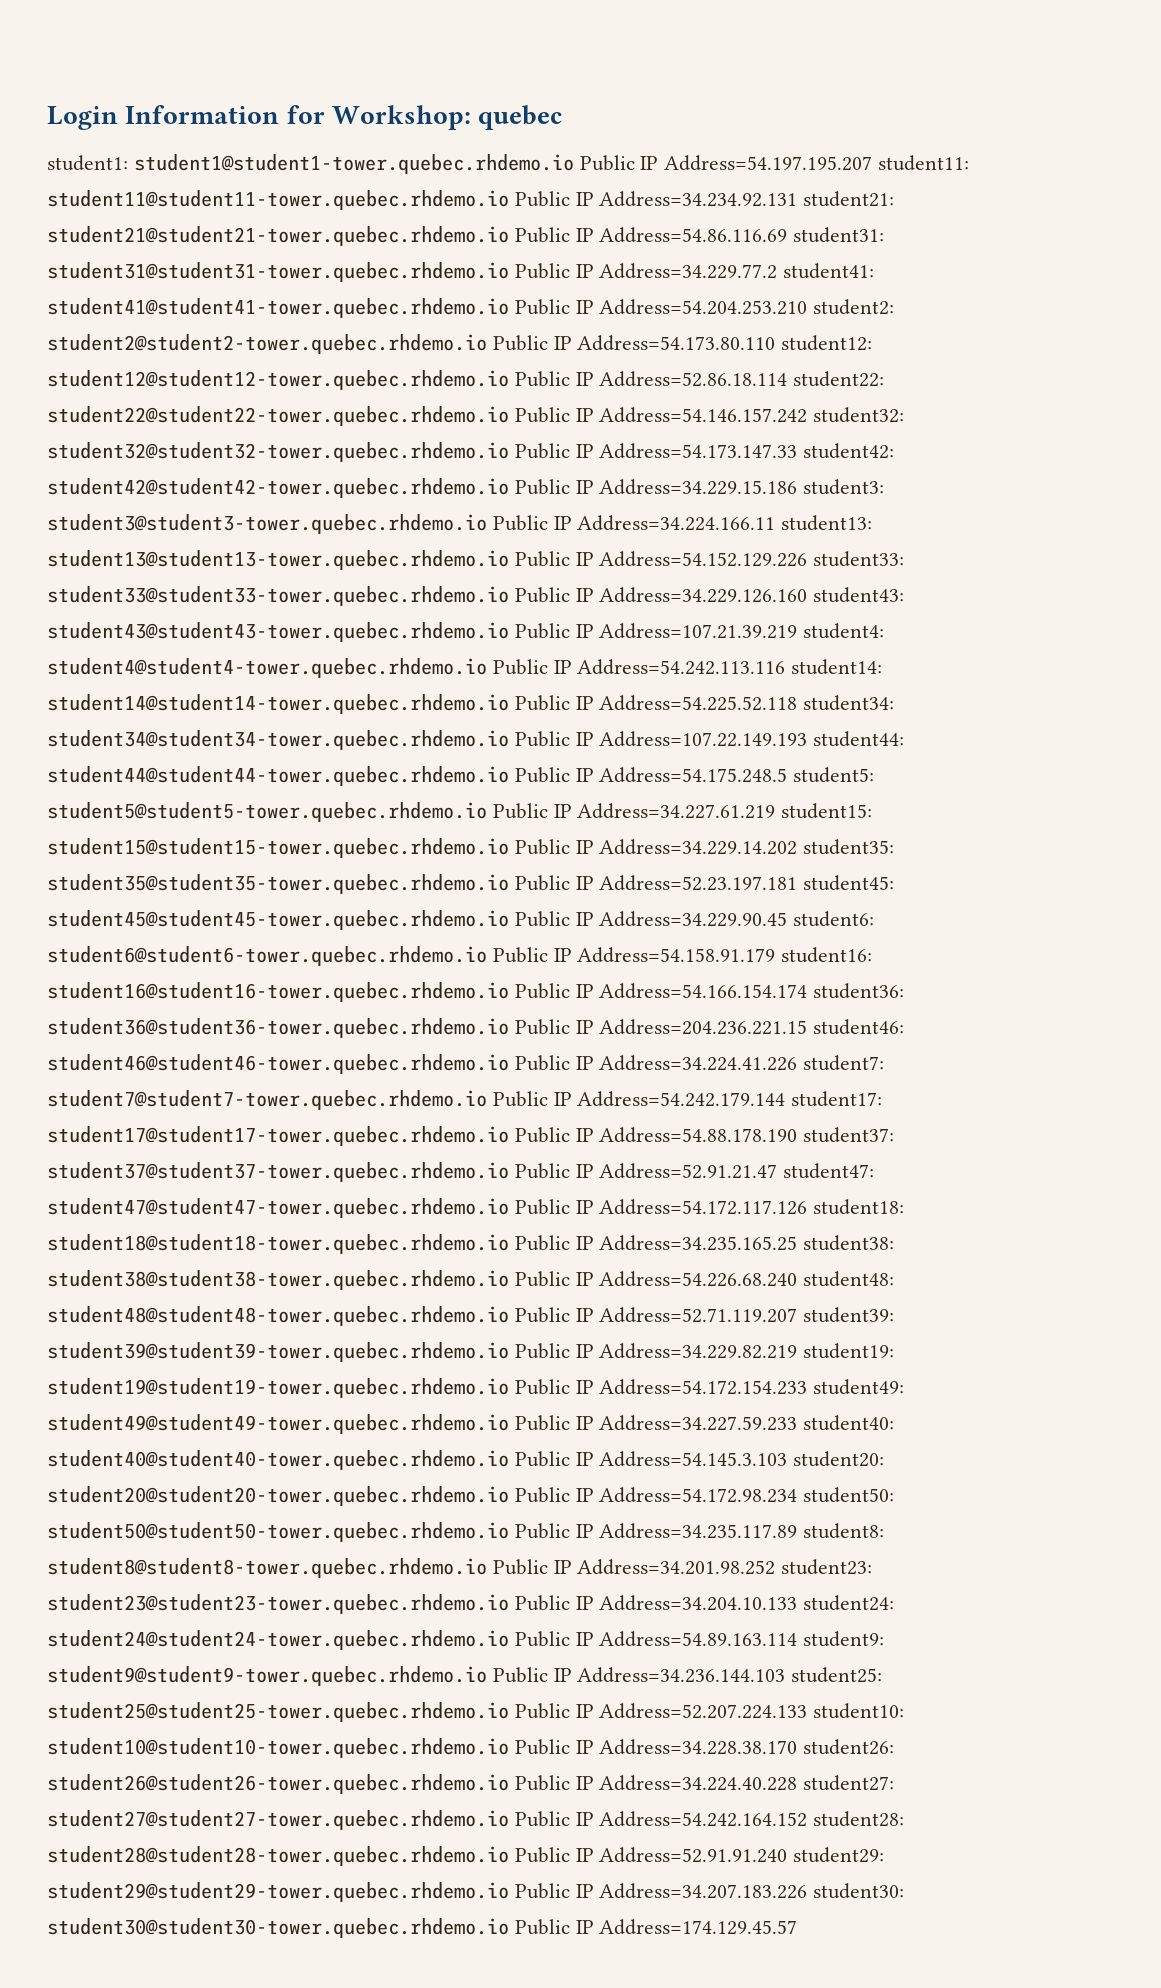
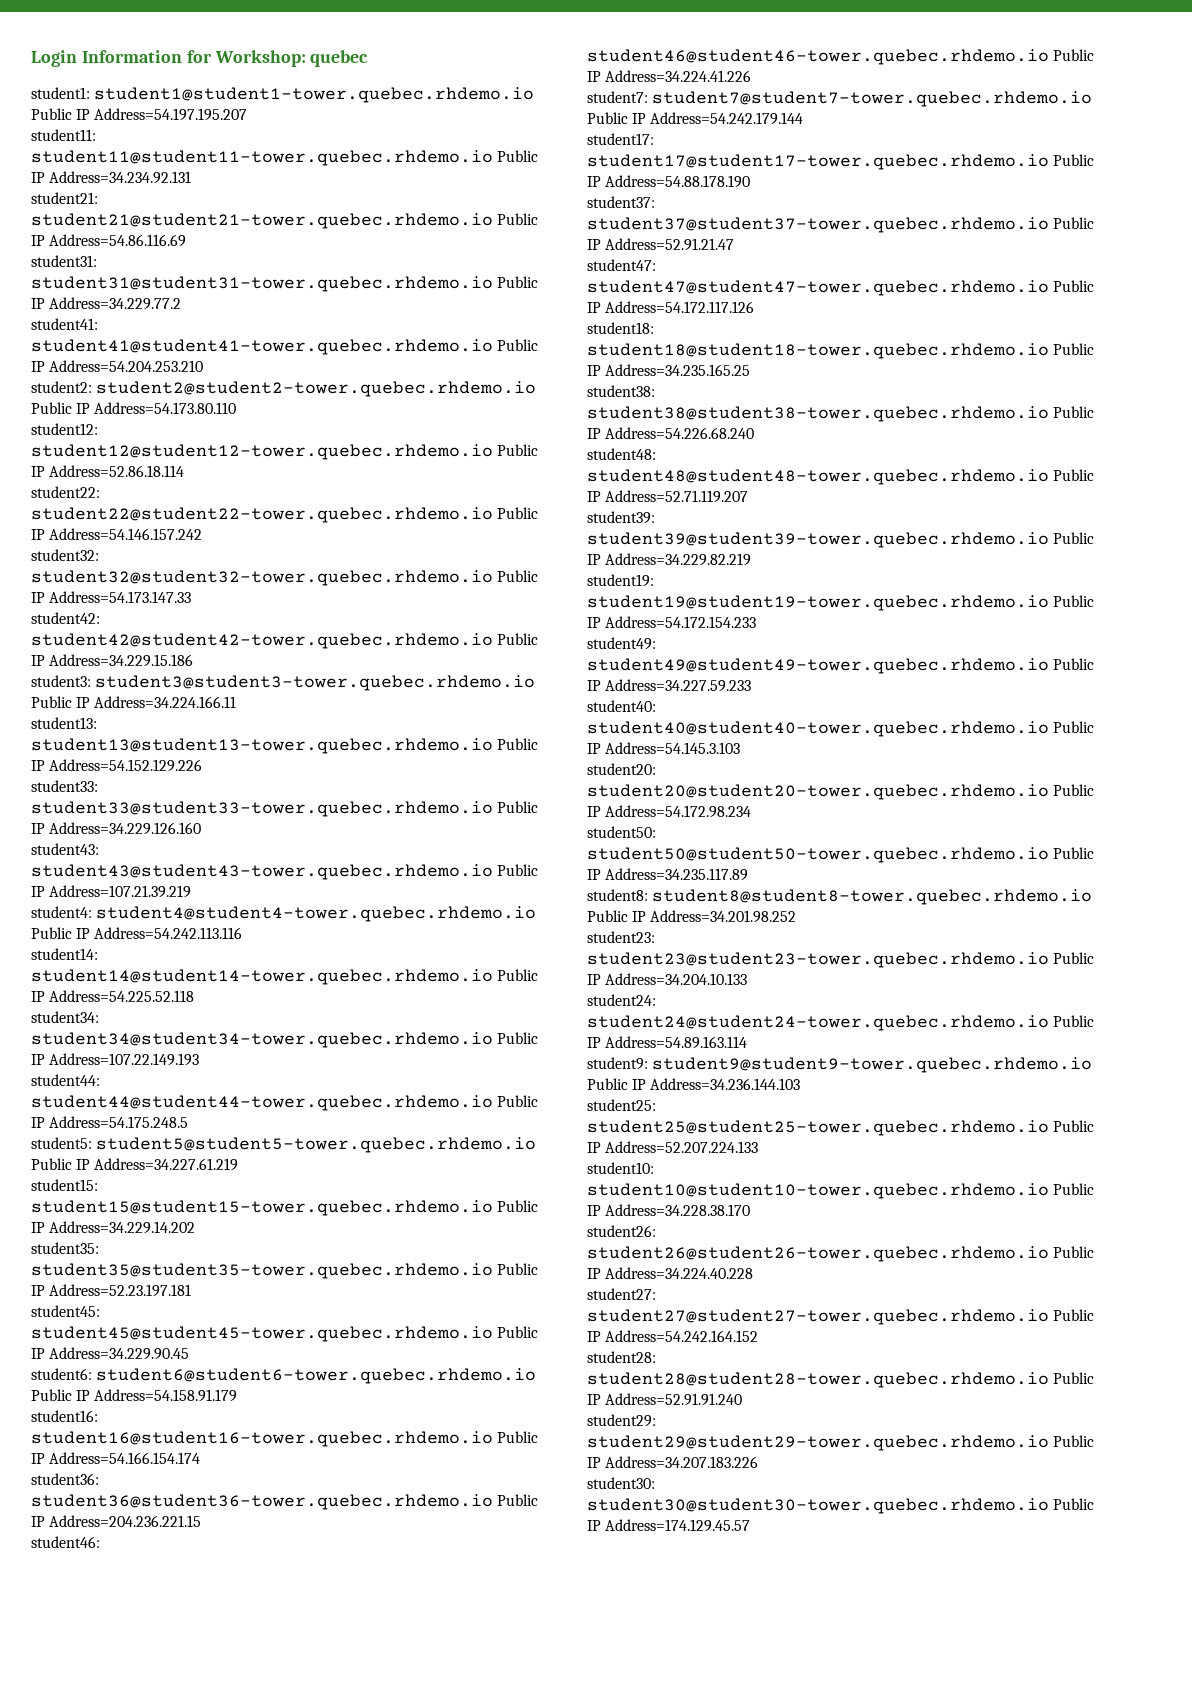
- student1@student1-tower.quebec.rhdemo.io Public IP Address=54.197.195.207 student11:
+ student1@student1-tower.quebec.rhdemo.io Public IP Address=54.197.195.207
+ student11:
- student11@student11-tower.quebec.rhdemo.io Public IP Address=34.234.92.131 student21:
+ student11@student11-tower.quebec.rhdemo.io Public IP Address=34.234.92.131
+ student21:
- student21@student21-tower.quebec.rhdemo.io Public IP Address=54.86.116.69 student31:
+ student21@student21-tower.quebec.rhdemo.io Public IP Address=54.86.116.69
+ student31:
- student31@student31-tower.quebec.rhdemo.io Public IP Address=34.229.77.2 student41:
+ student31@student31-tower.quebec.rhdemo.io Public IP Address=34.229.77.2
+ student41:
- student41@student41-tower.quebec.rhdemo.io Public IP Address=54.204.253.210 student2:
+ student41@student41-tower.quebec.rhdemo.io Public IP Address=54.204.253.210
+ student2:
- student2@student2-tower.quebec.rhdemo.io Public IP Address=54.173.80.110 student12:
+ student2@student2-tower.quebec.rhdemo.io Public IP Address=54.173.80.110
+ student12:
- student12@student12-tower.quebec.rhdemo.io Public IP Address=52.86.18.114 student22:
+ student12@student12-tower.quebec.rhdemo.io Public IP Address=52.86.18.114
+ student22:
- student22@student22-tower.quebec.rhdemo.io Public IP Address=54.146.157.242 student32:
+ student22@student22-tower.quebec.rhdemo.io Public IP Address=54.146.157.242
+ student32:
- student32@student32-tower.quebec.rhdemo.io Public IP Address=54.173.147.33 student42:
+ student32@student32-tower.quebec.rhdemo.io Public IP Address=54.173.147.33
+ student42:
- student42@student42-tower.quebec.rhdemo.io Public IP Address=34.229.15.186 student3:
+ student42@student42-tower.quebec.rhdemo.io Public IP Address=34.229.15.186
+ student3:
- student3@student3-tower.quebec.rhdemo.io Public IP Address=34.224.166.11 student13:
+ student3@student3-tower.quebec.rhdemo.io Public IP Address=34.224.166.11
+ student13:
- student13@student13-tower.quebec.rhdemo.io Public IP Address=54.152.129.226 student33:
+ student13@student13-tower.quebec.rhdemo.io Public IP Address=54.152.129.226
+ student33:
- student33@student33-tower.quebec.rhdemo.io Public IP Address=34.229.126.160 student43:
+ student33@student33-tower.quebec.rhdemo.io Public IP Address=34.229.126.160
+ student43:
- student43@student43-tower.quebec.rhdemo.io Public IP Address=107.21.39.219 student4:
+ student43@student43-tower.quebec.rhdemo.io Public IP Address=107.21.39.219
+ student4:
- student4@student4-tower.quebec.rhdemo.io Public IP Address=54.242.113.116 student14:
+ student4@student4-tower.quebec.rhdemo.io Public IP Address=54.242.113.116
+ student14:
- student14@student14-tower.quebec.rhdemo.io Public IP Address=54.225.52.118 student34:
+ student14@student14-tower.quebec.rhdemo.io Public IP Address=54.225.52.118
+ student34:
- student34@student34-tower.quebec.rhdemo.io Public IP Address=107.22.149.193 student44:
+ student34@student34-tower.quebec.rhdemo.io Public IP Address=107.22.149.193
+ student44:
- student44@student44-tower.quebec.rhdemo.io Public IP Address=54.175.248.5 student5:
+ student44@student44-tower.quebec.rhdemo.io Public IP Address=54.175.248.5
+ student5:
- student5@student5-tower.quebec.rhdemo.io Public IP Address=34.227.61.219 student15:
+ student5@student5-tower.quebec.rhdemo.io Public IP Address=34.227.61.219
+ student15:
- student15@student15-tower.quebec.rhdemo.io Public IP Address=34.229.14.202 student35:
+ student15@student15-tower.quebec.rhdemo.io Public IP Address=34.229.14.202
+ student35:
- student35@student35-tower.quebec.rhdemo.io Public IP Address=52.23.197.181 student45:
+ student35@student35-tower.quebec.rhdemo.io Public IP Address=52.23.197.181
+ student45:
- student45@student45-tower.quebec.rhdemo.io Public IP Address=34.229.90.45 student6:
+ student45@student45-tower.quebec.rhdemo.io Public IP Address=34.229.90.45
+ student6:
- student6@student6-tower.quebec.rhdemo.io Public IP Address=54.158.91.179 student16:
+ student6@student6-tower.quebec.rhdemo.io Public IP Address=54.158.91.179
+ student16:
- student16@student16-tower.quebec.rhdemo.io Public IP Address=54.166.154.174 student36:
+ student16@student16-tower.quebec.rhdemo.io Public IP Address=54.166.154.174
+ student36:
- student36@student36-tower.quebec.rhdemo.io Public IP Address=204.236.221.15 student46:
+ student36@student36-tower.quebec.rhdemo.io Public IP Address=204.236.221.15
+ student46:
- student46@student46-tower.quebec.rhdemo.io Public IP Address=34.224.41.226 student7:
+ student46@student46-tower.quebec.rhdemo.io Public IP Address=34.224.41.226
+ student7:
- student7@student7-tower.quebec.rhdemo.io Public IP Address=54.242.179.144 student17:
+ student7@student7-tower.quebec.rhdemo.io Public IP Address=54.242.179.144
+ student17:
- student17@student17-tower.quebec.rhdemo.io Public IP Address=54.88.178.190 student37:
+ student17@student17-tower.quebec.rhdemo.io Public IP Address=54.88.178.190
+ student37:
- student37@student37-tower.quebec.rhdemo.io Public IP Address=52.91.21.47 student47:
+ student37@student37-tower.quebec.rhdemo.io Public IP Address=52.91.21.47
+ student47:
- student47@student47-tower.quebec.rhdemo.io Public IP Address=54.172.117.126 student18:
+ student47@student47-tower.quebec.rhdemo.io Public IP Address=54.172.117.126
+ student18:
- student18@student18-tower.quebec.rhdemo.io Public IP Address=34.235.165.25 student38:
+ student18@student18-tower.quebec.rhdemo.io Public IP Address=34.235.165.25
+ student38:
- student38@student38-tower.quebec.rhdemo.io Public IP Address=54.226.68.240 student48:
+ student38@student38-tower.quebec.rhdemo.io Public IP Address=54.226.68.240
+ student48:
- student48@student48-tower.quebec.rhdemo.io Public IP Address=52.71.119.207 student39:
+ student48@student48-tower.quebec.rhdemo.io Public IP Address=52.71.119.207
+ student39:
- student39@student39-tower.quebec.rhdemo.io Public IP Address=34.229.82.219 student19:
+ student39@student39-tower.quebec.rhdemo.io Public IP Address=34.229.82.219
+ student19:
- student19@student19-tower.quebec.rhdemo.io Public IP Address=54.172.154.233 student49:
+ student19@student19-tower.quebec.rhdemo.io Public IP Address=54.172.154.233
+ student49:
- student49@student49-tower.quebec.rhdemo.io Public IP Address=34.227.59.233 student40:
+ student49@student49-tower.quebec.rhdemo.io Public IP Address=34.227.59.233
+ student40:
- student40@student40-tower.quebec.rhdemo.io Public IP Address=54.145.3.103 student20:
+ student40@student40-tower.quebec.rhdemo.io Public IP Address=54.145.3.103
+ student20:
- student20@student20-tower.quebec.rhdemo.io Public IP Address=54.172.98.234 student50:
+ student20@student20-tower.quebec.rhdemo.io Public IP Address=54.172.98.234
+ student50:
- student50@student50-tower.quebec.rhdemo.io Public IP Address=34.235.117.89 student8:
+ student50@student50-tower.quebec.rhdemo.io Public IP Address=34.235.117.89
+ student8:
- student8@student8-tower.quebec.rhdemo.io Public IP Address=34.201.98.252 student23:
+ student8@student8-tower.quebec.rhdemo.io Public IP Address=34.201.98.252
+ student23:
- student23@student23-tower.quebec.rhdemo.io Public IP Address=34.204.10.133 student24:
+ student23@student23-tower.quebec.rhdemo.io Public IP Address=34.204.10.133
+ student24:
- student24@student24-tower.quebec.rhdemo.io Public IP Address=54.89.163.114 student9:
+ student24@student24-tower.quebec.rhdemo.io Public IP Address=54.89.163.114
+ student9:
- student9@student9-tower.quebec.rhdemo.io Public IP Address=34.236.144.103 student25:
+ student9@student9-tower.quebec.rhdemo.io Public IP Address=34.236.144.103
+ student25:
- student25@student25-tower.quebec.rhdemo.io Public IP Address=52.207.224.133 student10:
+ student25@student25-tower.quebec.rhdemo.io Public IP Address=52.207.224.133
+ student10:
- student10@student10-tower.quebec.rhdemo.io Public IP Address=34.228.38.170 student26:
+ student10@student10-tower.quebec.rhdemo.io Public IP Address=34.228.38.170
+ student26:
- student26@student26-tower.quebec.rhdemo.io Public IP Address=34.224.40.228 student27:
+ student26@student26-tower.quebec.rhdemo.io Public IP Address=34.224.40.228
+ student27:
- student27@student27-tower.quebec.rhdemo.io Public IP Address=54.242.164.152 student28:
+ student27@student27-tower.quebec.rhdemo.io Public IP Address=54.242.164.152
+ student28:
- student28@student28-tower.quebec.rhdemo.io Public IP Address=52.91.91.240 student29:
+ student28@student28-tower.quebec.rhdemo.io Public IP Address=52.91.91.240
+ student29:
- student29@student29-tower.quebec.rhdemo.io Public IP Address=34.207.183.226 student30:
+ student29@student29-tower.quebec.rhdemo.io Public IP Address=34.207.183.226
+ student30:

